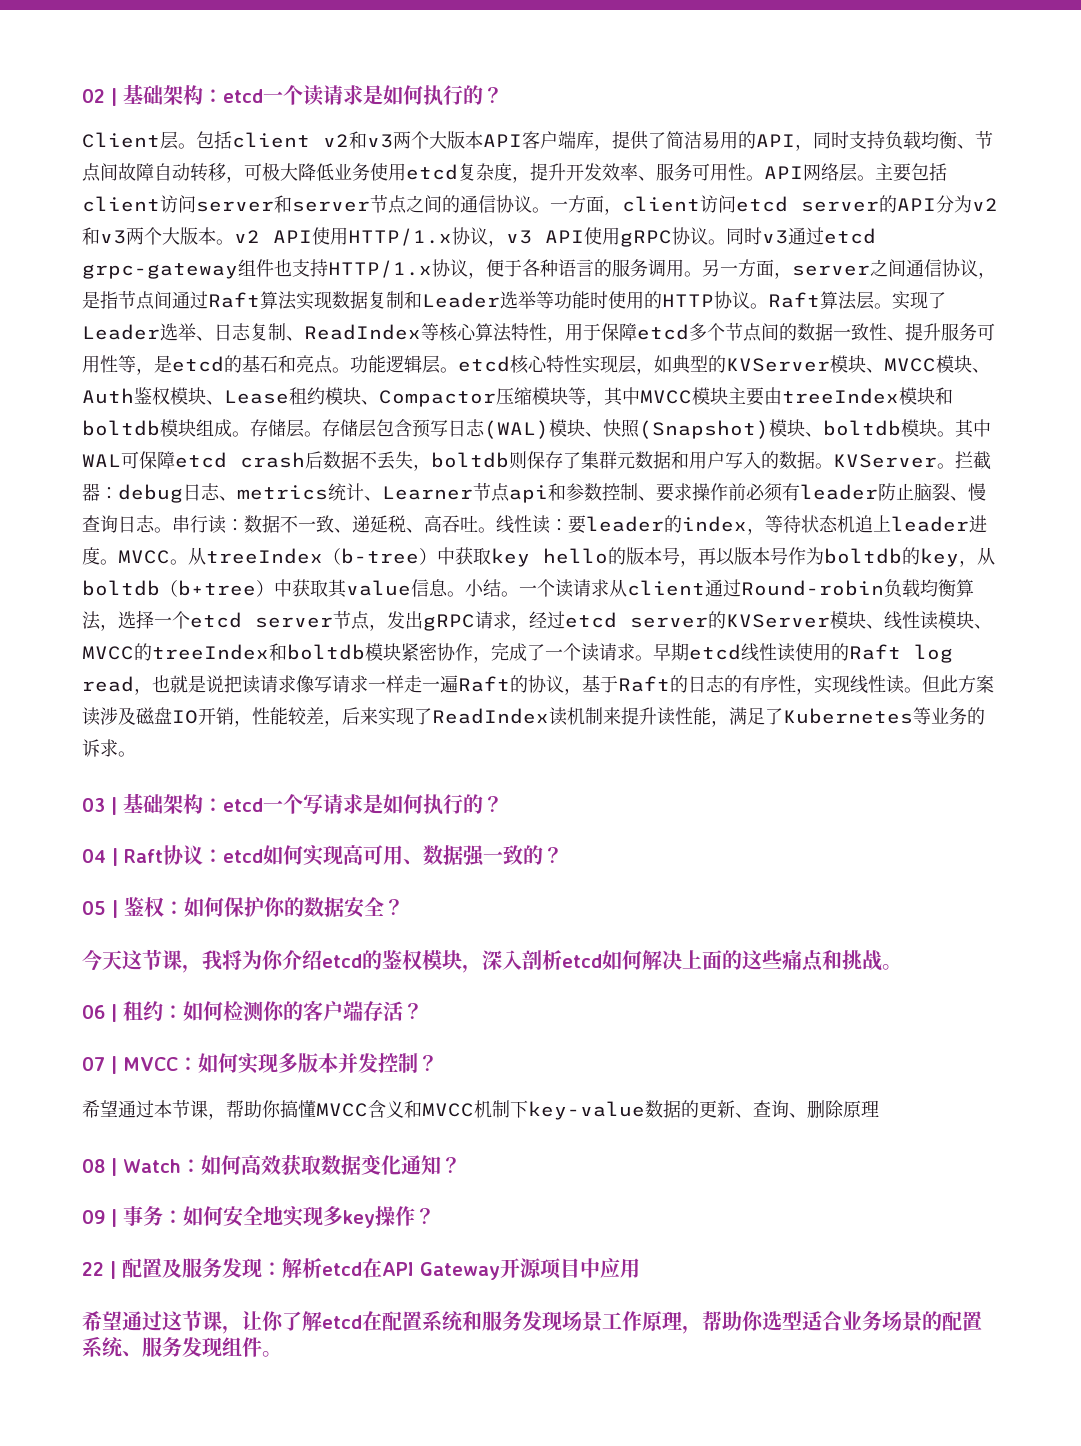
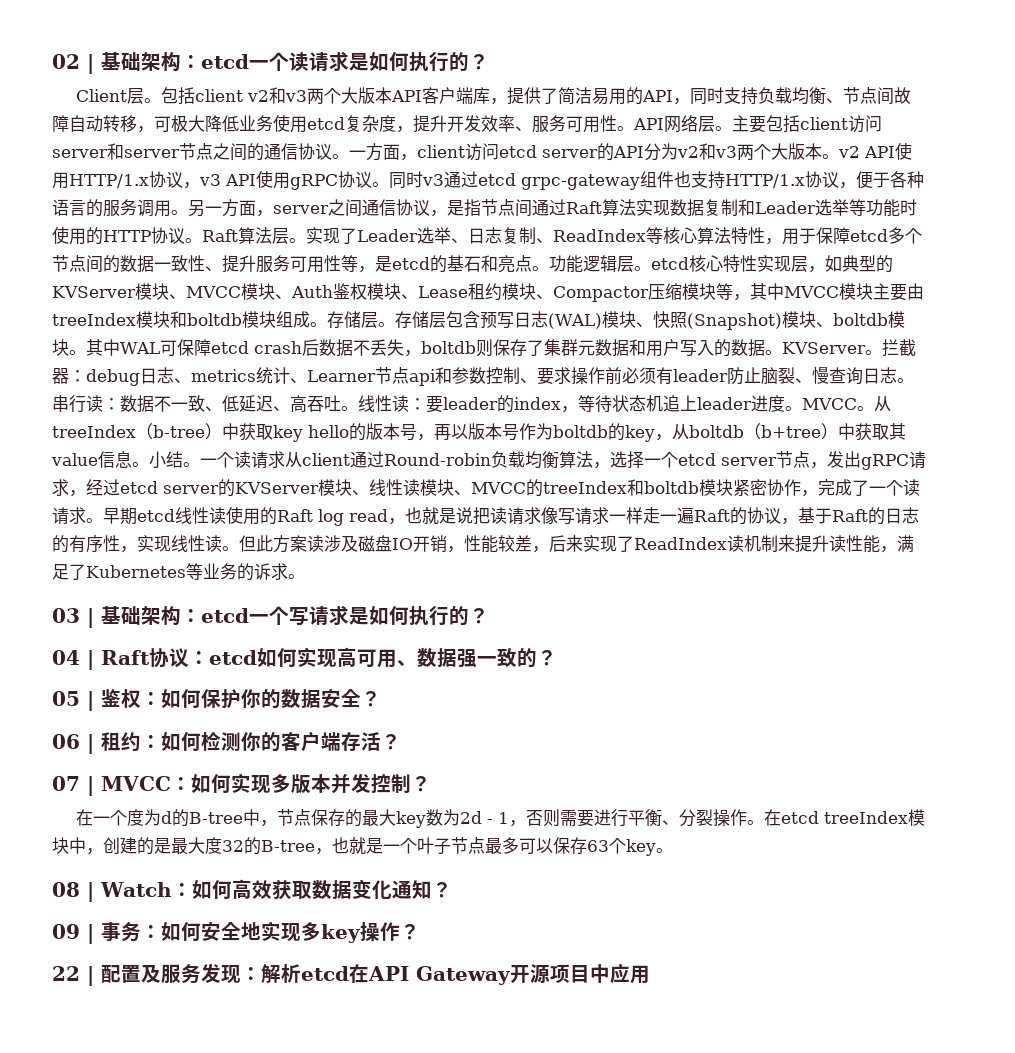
- 串行读：数据不一致、递延税、高吞吐。
+ 串行读：数据不一致、低延迟、高吞吐。
- 今天这节课，我将为你介绍etcd的鉴权模块，深入剖析etcd如何解决上面的这些痛点和挑战。
- 希望通过本节课，帮助你搞懂MVCC含义和MVCC机制下key-value数据的更新、查询、删除原理
+ 在一个度为d的B-tree中，节点保存的最大key数为2d - 1，否则需要进行平衡、分裂操作。在etcd treeIndex模块中，创建的是最大度32的B-tree，也就是一个叶子节点最多可以保存63个key。
- 希望通过这节课，让你了解etcd在配置系统和服务发现场景工作原理，帮助你选型适合业务场景的配置系统、服务发现组件。

